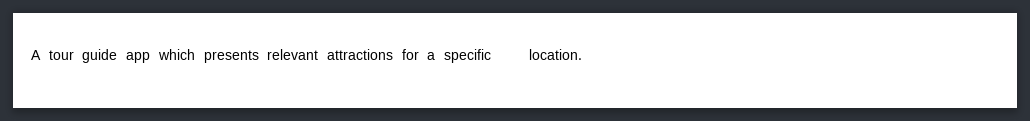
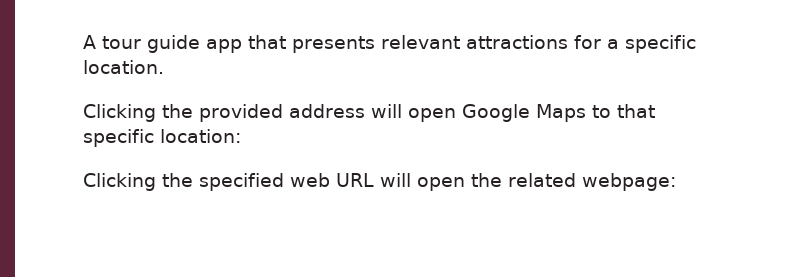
- A tour guide app which presents relevant attractions for a specific location.
+ A tour guide app that presents relevant attractions for a specific location.
+ Clicking the provided address will open Google Maps to that specific location:
+ Clicking the specified web URL will open the related webpage:

